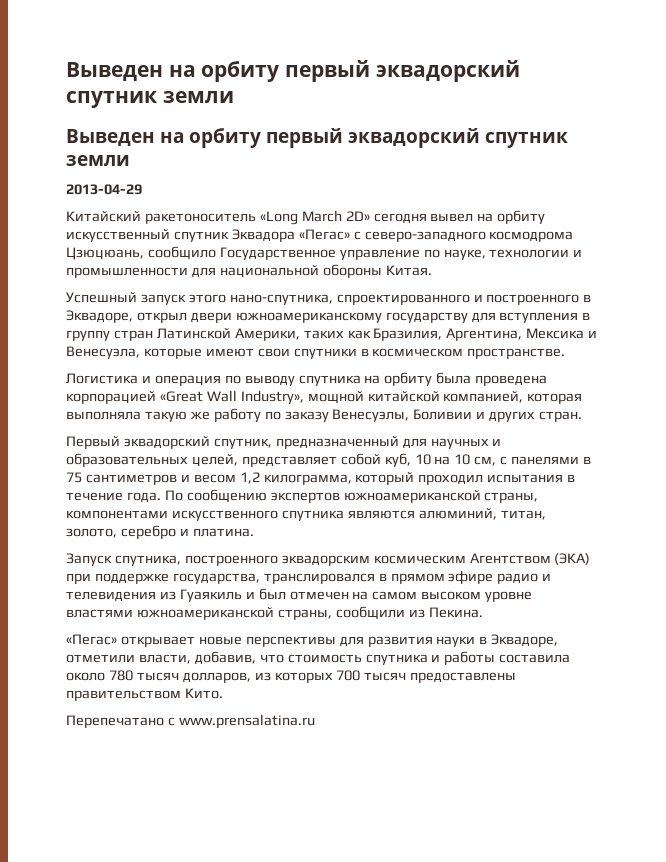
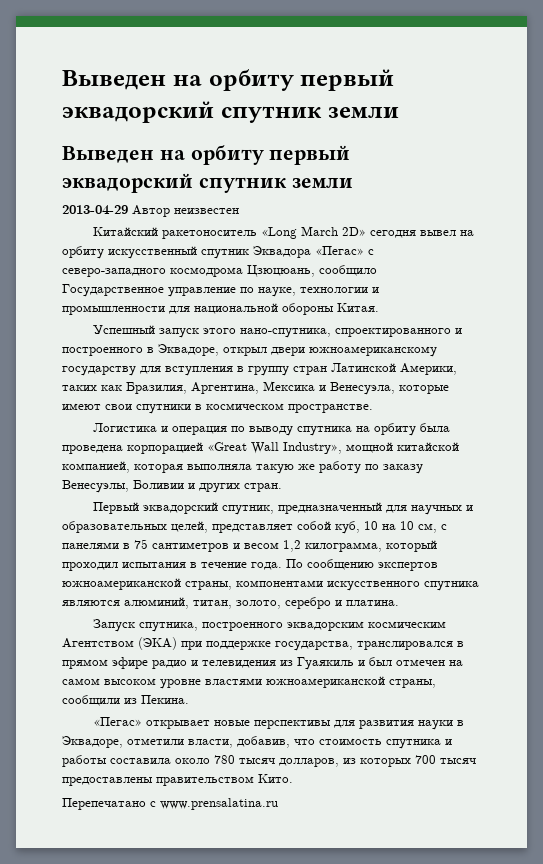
- 2013-04-29
+ 2013-04-29 Автор неизвестен

